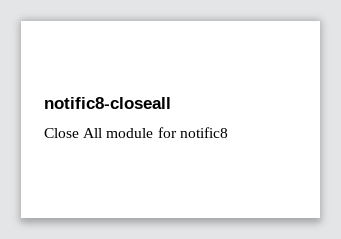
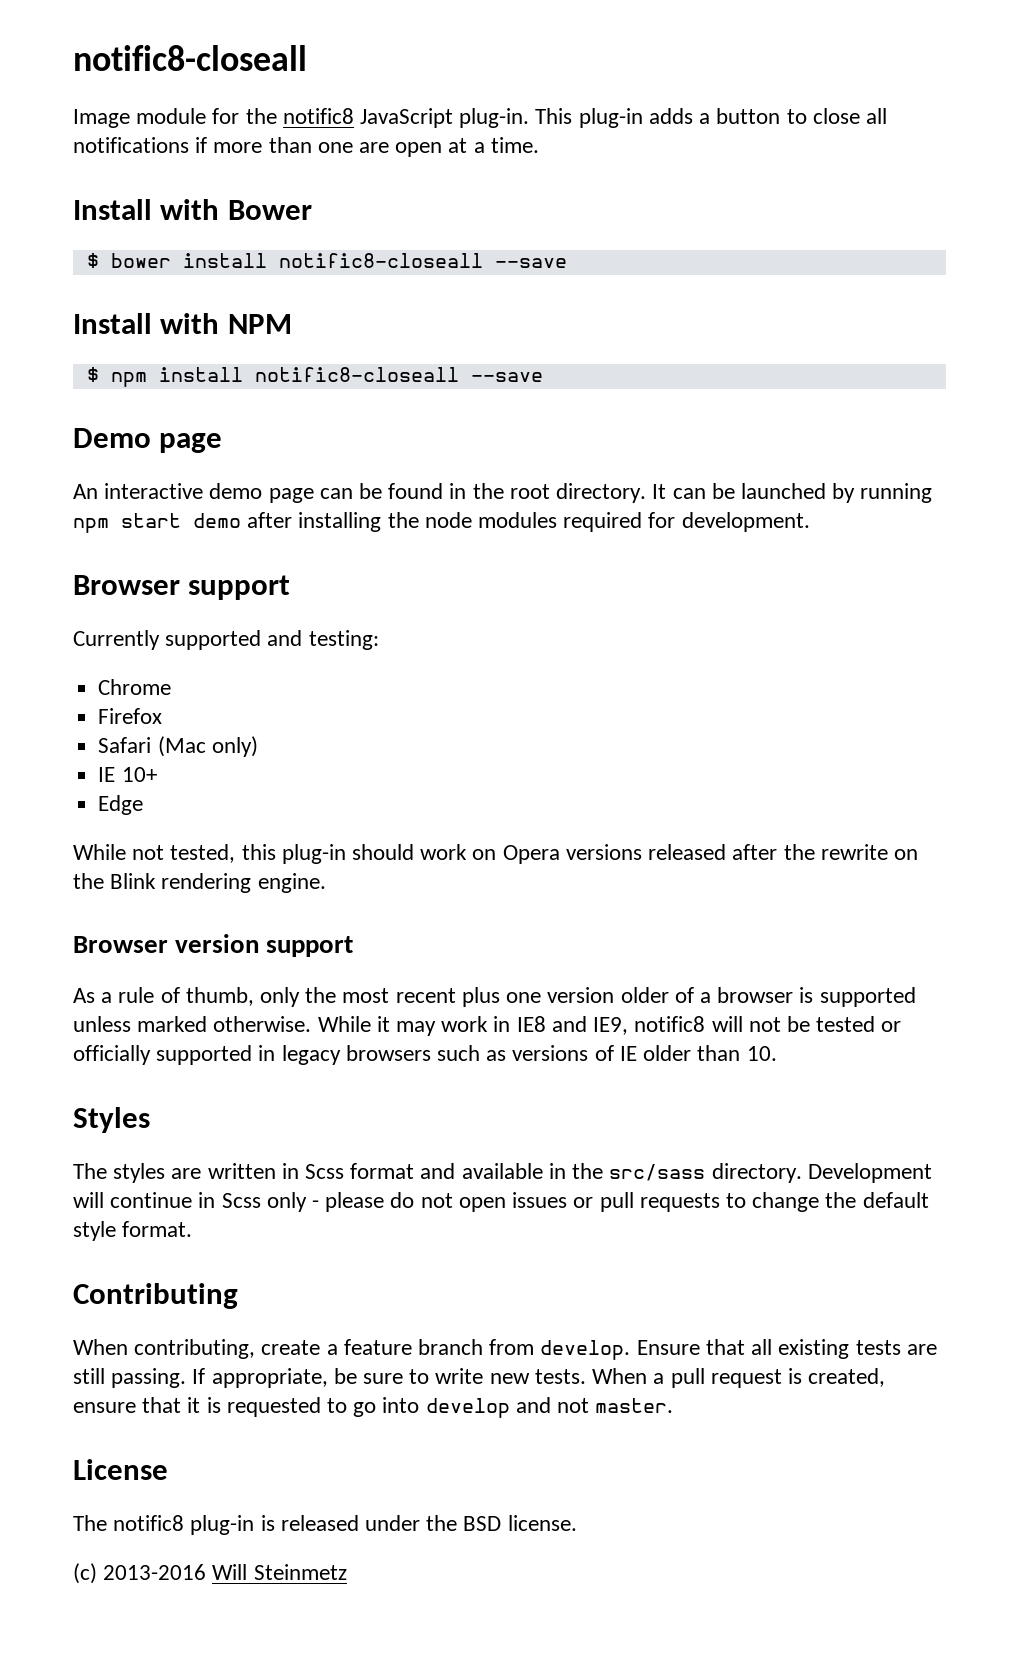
- Close All module for notific8
+ Image module for the notific8 JavaScript plug-in. This plug-in adds a button to close all notifications if more than one are open at a time.
+ Install with Bower
+ $ bower install notific8-closeall --save
+ Install with NPM
+ $ npm install notific8-closeall --save
+ Demo page
+ An interactive demo page can be found in the root directory. It can be launched by running npm start demo after installing the node modules required for development.
+ Browser support
+ Currently supported and testing:
+ Chrome
+ Firefox
+ Safari (Mac only)
+ IE 10+
+ Edge
+ While not tested, this plug-in should work on Opera versions released after the rewrite on the Blink rendering engine.
+ Browser version support
+ As a rule of thumb, only the most recent plus one version older of a browser is supported unless marked otherwise. While it may work in IE8 and IE9, notific8 will not be tested or officially supported in legacy browsers such as versions of IE older than 10.
+ Styles
+ The styles are written in Scss format and available in the src/sass directory. Development will continue in Scss only - please do not open issues or pull requests to change the default style format.
+ Contributing
+ When contributing, create a feature branch from develop. Ensure that all existing tests are still passing. If appropriate, be sure to write new tests. When a pull request is created, ensure that it is requested to go into develop and not master.
+ License
+ The notific8 plug-in is released under the BSD license.
+ (c) 2013-2016 Will Steinmetz

